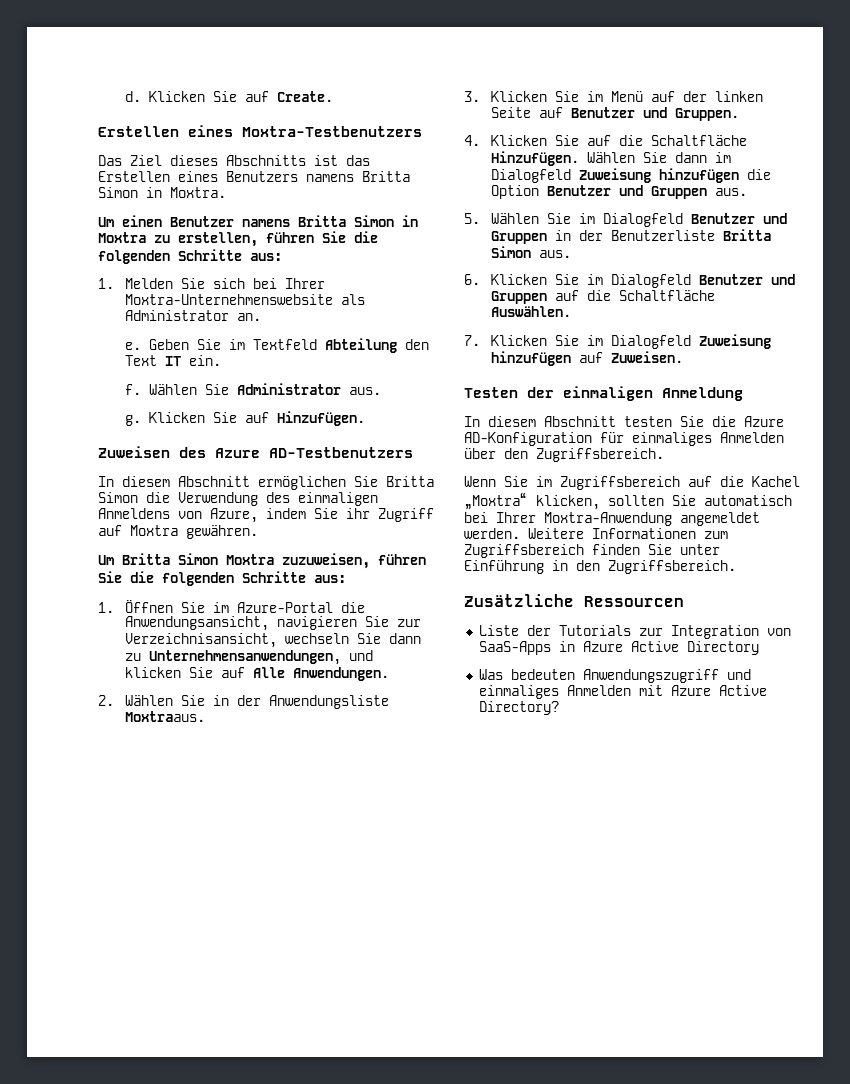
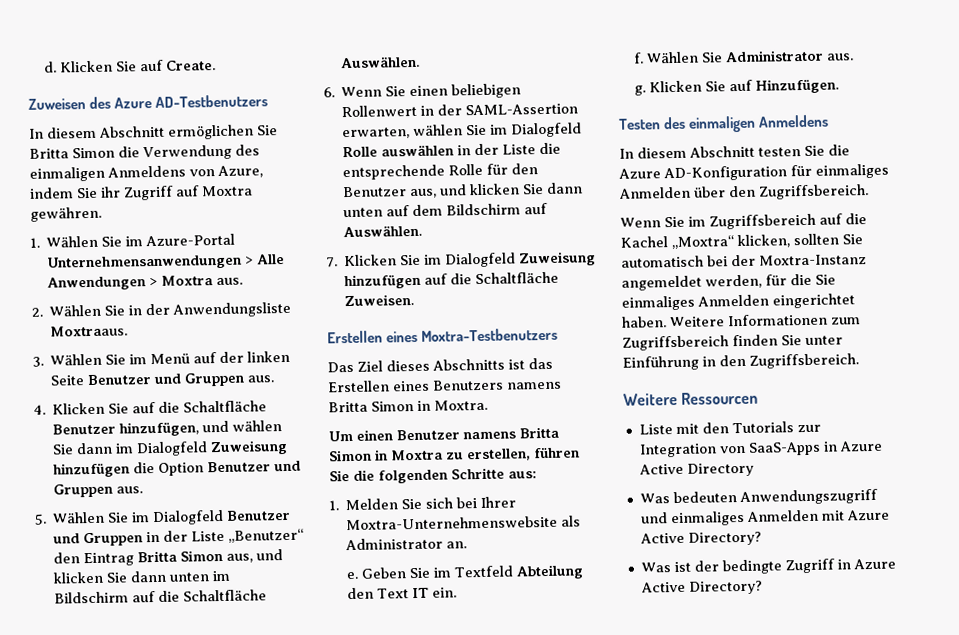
+ Zuweisen des Azure AD-Testbenutzers
+ In diesem Abschnitt ermöglichen Sie Britta Simon die Verwendung des einmaligen Anmeldens von Azure, indem Sie ihr Zugriff auf Moxtra gewähren.
+ 1. Wählen Sie im Azure-Portal Unternehmensanwendungen > Alle Anwendungen > Moxtra aus.
+ 2. Wählen Sie in der Anwendungsliste Moxtraaus.
+ 3. Wählen Sie im Menü auf der linken Seite Benutzer und Gruppen aus.
+ 4. Klicken Sie auf die Schaltfläche Benutzer hinzufügen, und wählen Sie dann im Dialogfeld Zuweisung hinzufügen die Option Benutzer und Gruppen aus.
+ 5. Wählen Sie im Dialogfeld Benutzer und Gruppen in der Liste „Benutzer“ den Eintrag Britta Simon aus, und klicken Sie dann unten im Bildschirm auf die Schaltfläche Auswählen.
+ 6. Wenn Sie einen beliebigen Rollenwert in der SAML-Assertion erwarten, wählen Sie im Dialogfeld Rolle auswählen in der Liste die entsprechende Rolle für den Benutzer aus, und klicken Sie dann unten auf dem Bildschirm auf Auswählen.
+ 7. Klicken Sie im Dialogfeld Zuweisung hinzufügen auf die Schaltfläche Zuweisen.
- Zuweisen des Azure AD-Testbenutzers
- In diesem Abschnitt ermöglichen Sie Britta Simon die Verwendung des einmaligen Anmeldens von Azure, indem Sie ihr Zugriff auf Moxtra gewähren.
- Um Britta Simon Moxtra zuzuweisen, führen Sie die folgenden Schritte aus:
- 1. Öffnen Sie im Azure-Portal die Anwendungsansicht, navigieren Sie zur Verzeichnisansicht, wechseln Sie dann zu Unternehmensanwendungen, und klicken Sie auf Alle Anwendungen.
- 2. Wählen Sie in der Anwendungsliste Moxtraaus.
- 3. Klicken Sie im Menü auf der linken Seite auf Benutzer und Gruppen.
- 4. Klicken Sie auf die Schaltfläche Hinzufügen. Wählen Sie dann im Dialogfeld Zuweisung hinzufügen die Option Benutzer und Gruppen aus.
- 5. Wählen Sie im Dialogfeld Benutzer und Gruppen in der Benutzerliste Britta Simon aus.
- 6. Klicken Sie im Dialogfeld Benutzer und Gruppen auf die Schaltfläche Auswählen.
- 7. Klicken Sie im Dialogfeld Zuweisung hinzufügen auf Zuweisen.
- Testen der einmaligen Anmeldung
+ Testen des einmaligen Anmeldens
- Wenn Sie im Zugriffsbereich auf die Kachel „Moxtra“ klicken, sollten Sie automatisch bei Ihrer Moxtra-Anwendung angemeldet werden.
+ Wenn Sie im Zugriffsbereich auf die Kachel „Moxtra“ klicken, sollten Sie automatisch bei der Moxtra-Instanz angemeldet werden, für die Sie einmaliges Anmelden eingerichtet haben.
- Zusätzliche Ressourcen
+ Weitere Ressourcen
- Liste der Tutorials zur Integration von SaaS-Apps in Azure Active Directory
+ Liste mit den Tutorials zur Integration von SaaS-Apps in Azure Active Directory
+ Was ist der bedingte Zugriff in Azure Active Directory?

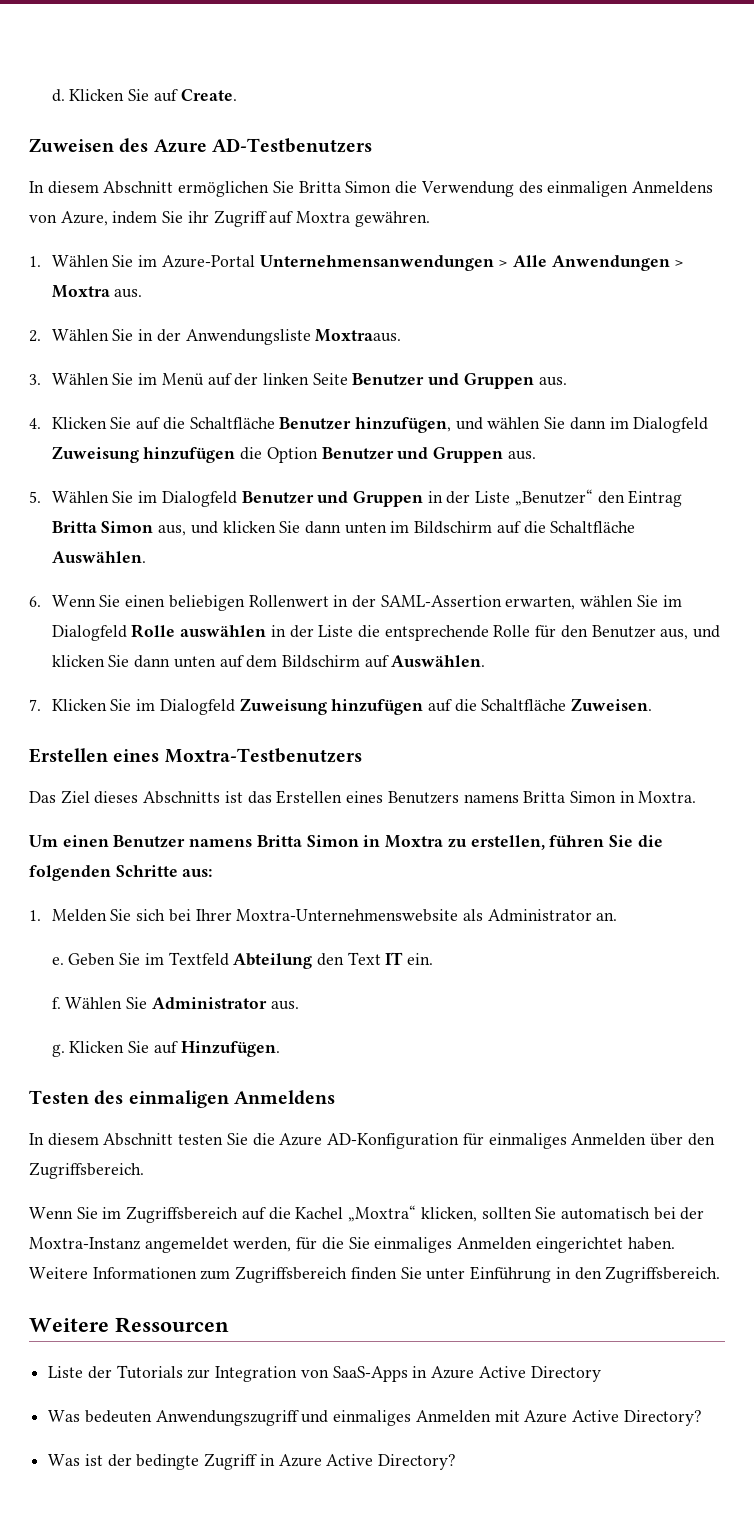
- Liste mit den Tutorials zur Integration von SaaS-Apps in Azure Active Directory
+ Liste der Tutorials zur Integration von SaaS-Apps in Azure Active Directory

